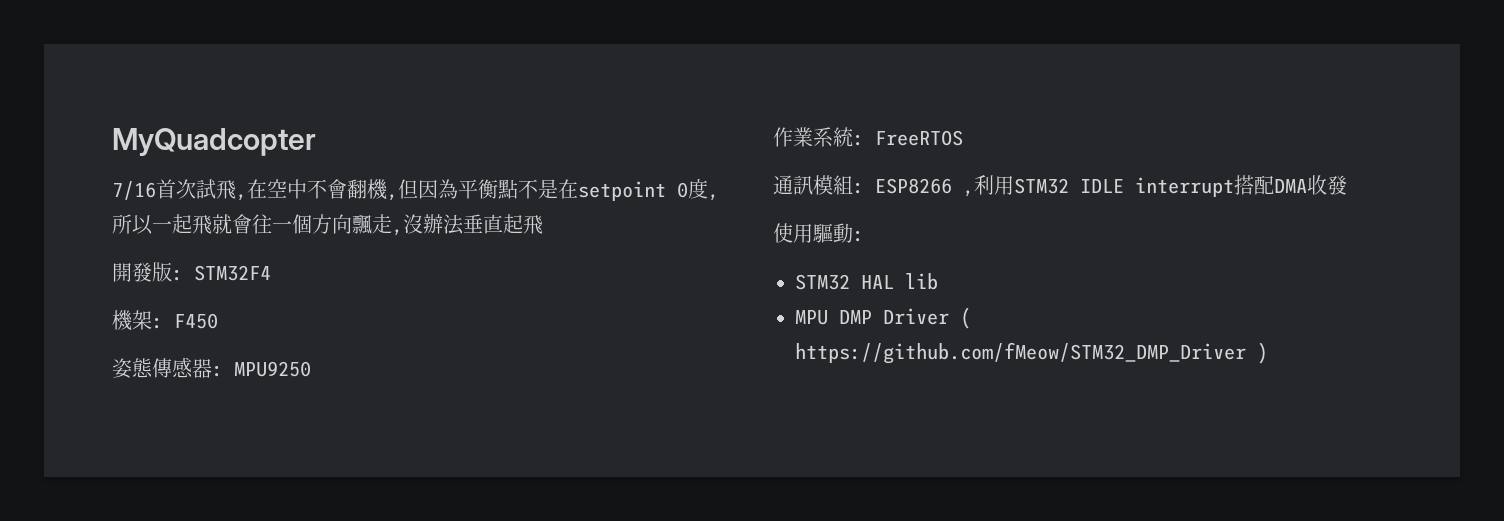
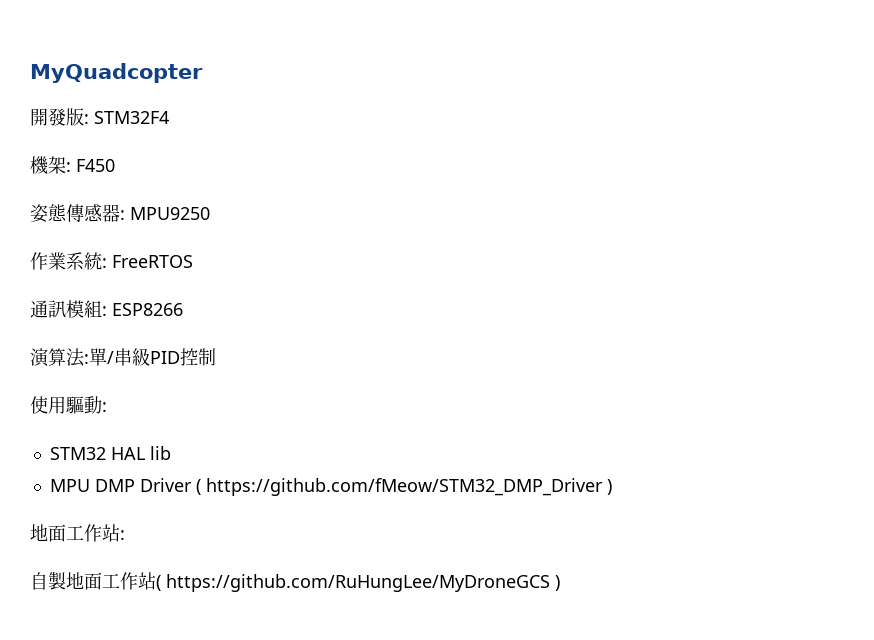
- 7/16首次試飛,在空中不會翻機,但因為平衡點不是在setpoint 0度,所以一起飛就會往一個方向飄走,沒辦法垂直起飛
- 通訊模組: ESP8266 ,利用STM32 IDLE interrupt搭配DMA收發
+ 通訊模組: ESP8266
+ 演算法:單/串級PID控制
+ 地面工作站:
+ 自製地面工作站( https://github.com/RuHungLee/MyDroneGCS )

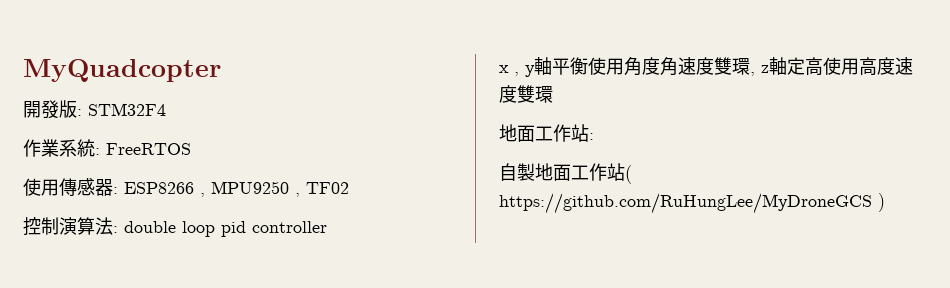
- 機架: F450
- 姿態傳感器: MPU9250
- 通訊模組: ESP8266
- 演算法:單/串級PID控制
- 使用驅動:
- STM32 HAL lib
- MPU DMP Driver ( https://github.com/fMeow/STM32_DMP_Driver )
+ 使用傳感器: ESP8266 , MPU9250 , TF02
+ 控制演算法: double loop pid controller
+ x , y軸平衡使用角度角速度雙環, z軸定高使用高度速度雙環

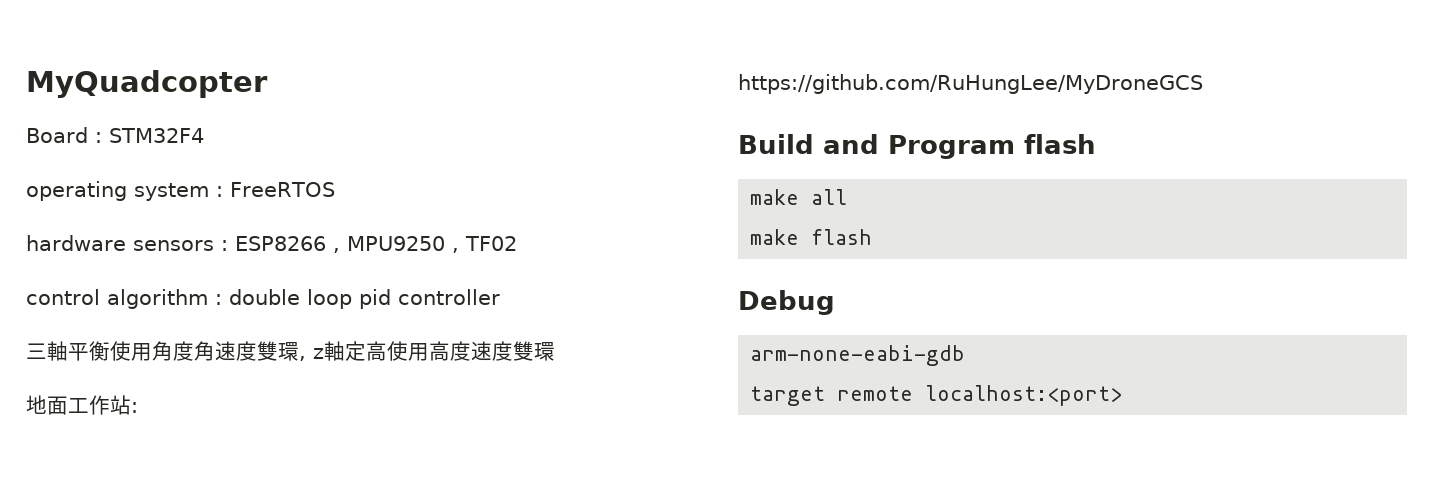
- 開發版: STM32F4
+ Board : STM32F4
- 作業系統: FreeRTOS
+ operating system : FreeRTOS
- 使用傳感器: ESP8266 , MPU9250 , TF02
+ hardware sensors : ESP8266 , MPU9250 , TF02
- 控制演算法: double loop pid controller
+ control algorithm : double loop pid controller
- x , y軸平衡使用角度角速度雙環, z軸定高使用高度速度雙環
+ 三軸平衡使用角度角速度雙環, z軸定高使用高度速度雙環
- 自製地面工作站( https://github.com/RuHungLee/MyDroneGCS )
+ https://github.com/RuHungLee/MyDroneGCS
+ Build and Program flash
+ make all
+ make flash
+ Debug
+ arm-none-eabi-gdb
+ target remote localhost:<port>

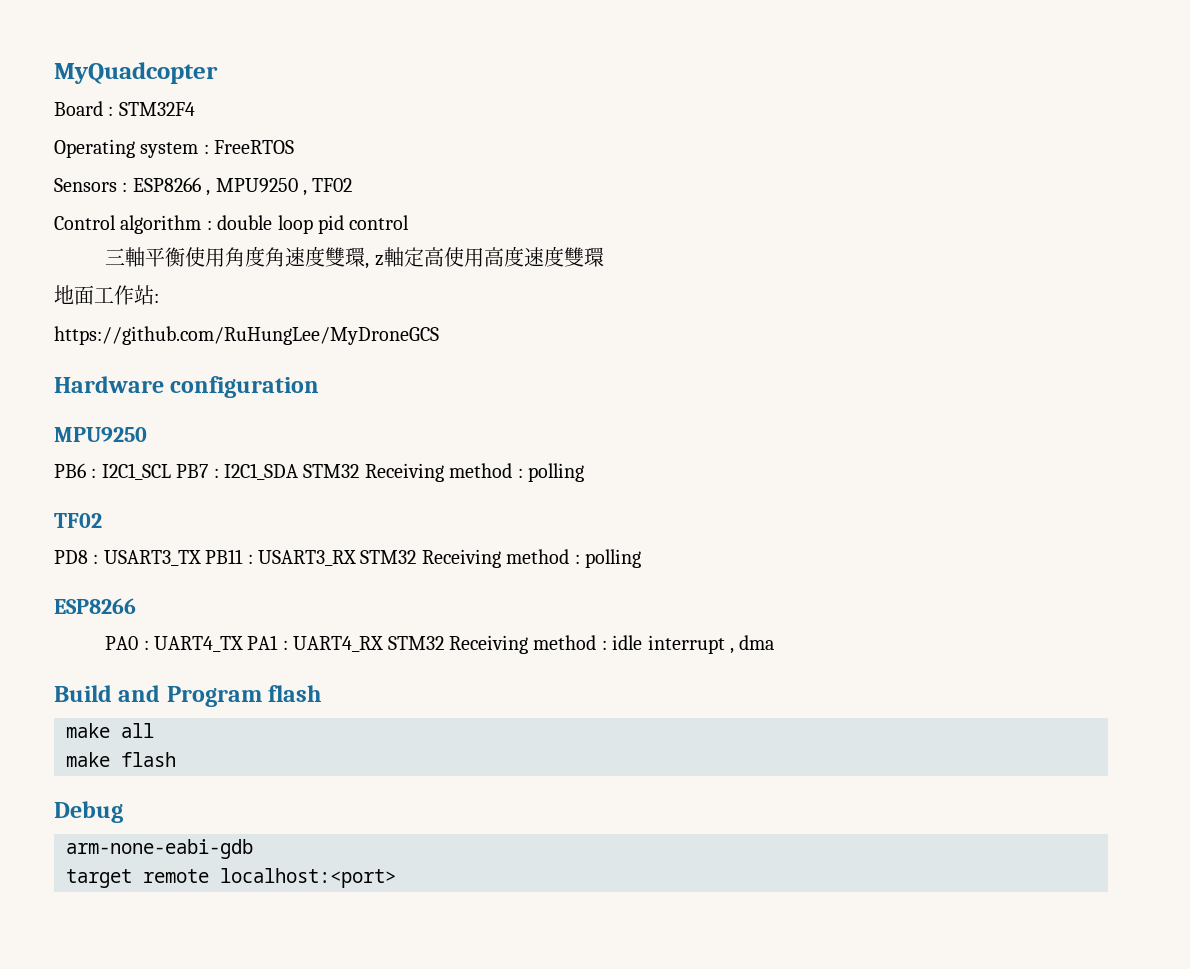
- operating system : FreeRTOS
+ Operating system : FreeRTOS
- hardware sensors : ESP8266 , MPU9250 , TF02
+ Sensors : ESP8266 , MPU9250 , TF02
- control algorithm : double loop pid controller
+ Control algorithm : double loop pid control
+ Hardware configuration
+ MPU9250
+ PB6 : I2C1_SCL PB7 : I2C1_SDA STM32 Receiving method : polling
+ TF02
+ PD8 : USART3_TX PB11 : USART3_RX STM32 Receiving method : polling
+ ESP8266
+ PA0 : UART4_TX PA1 : UART4_RX STM32 Receiving method : idle interrupt , dma

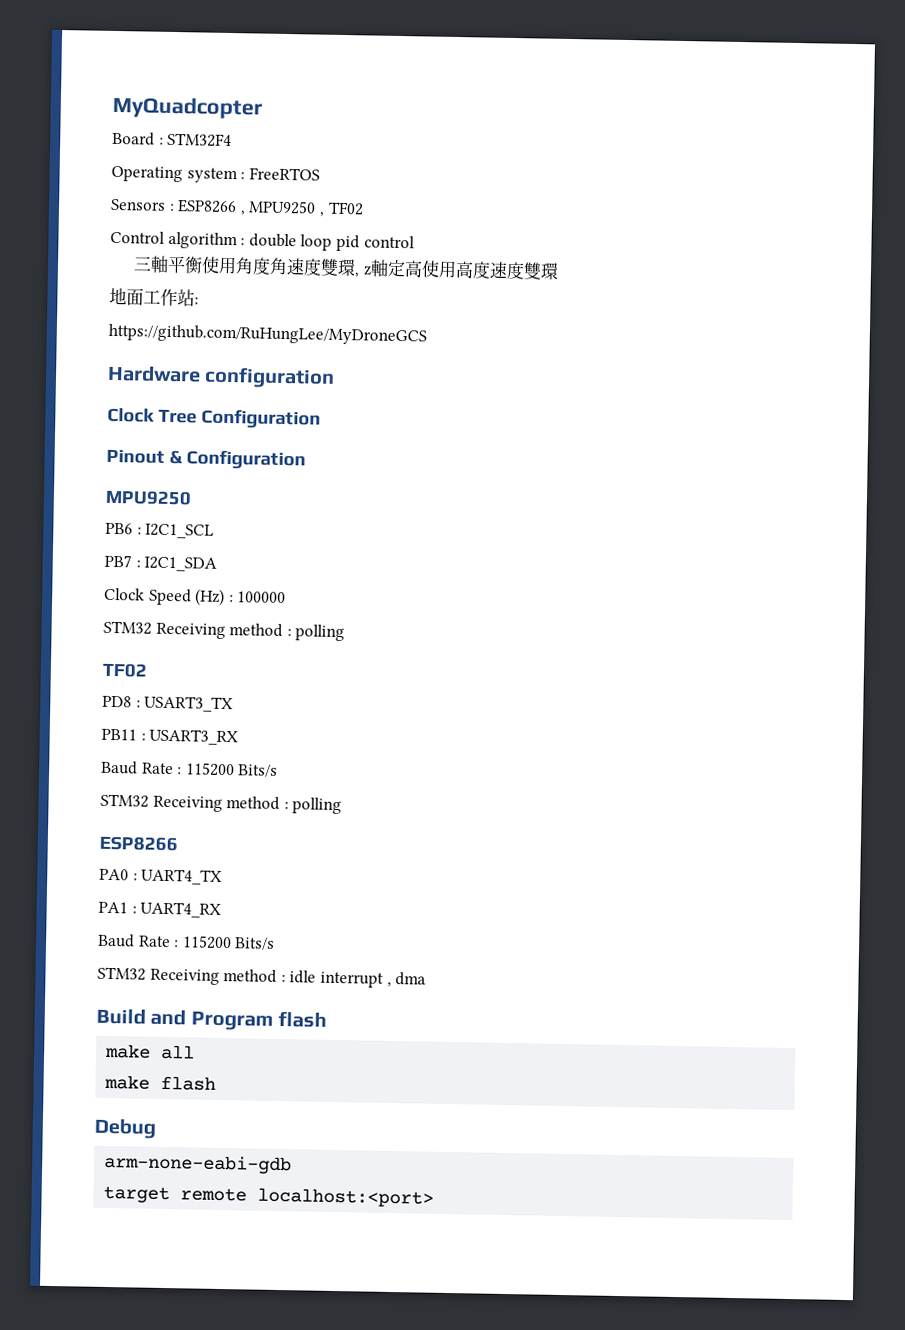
+ Clock Tree Configuration
+ Pinout & Configuration
- PB6 : I2C1_SCL PB7 : I2C1_SDA STM32 Receiving method : polling
+ PB6 : I2C1_SCL
+ PB7 : I2C1_SDA
+ Clock Speed (Hz) : 100000
+ STM32 Receiving method : polling
- PD8 : USART3_TX PB11 : USART3_RX STM32 Receiving method : polling
+ PD8 : USART3_TX
+ PB11 : USART3_RX
+ Baud Rate : 115200 Bits/s
+ STM32 Receiving method : polling
- PA0 : UART4_TX PA1 : UART4_RX STM32 Receiving method : idle interrupt , dma
+ PA0 : UART4_TX
+ PA1 : UART4_RX
+ Baud Rate : 115200 Bits/s
+ STM32 Receiving method : idle interrupt , dma

